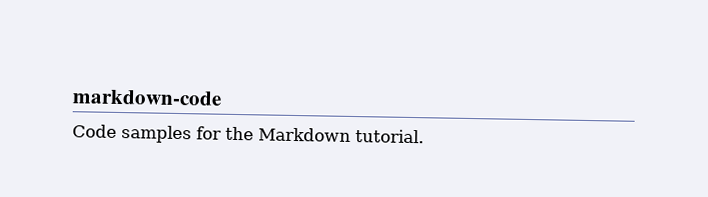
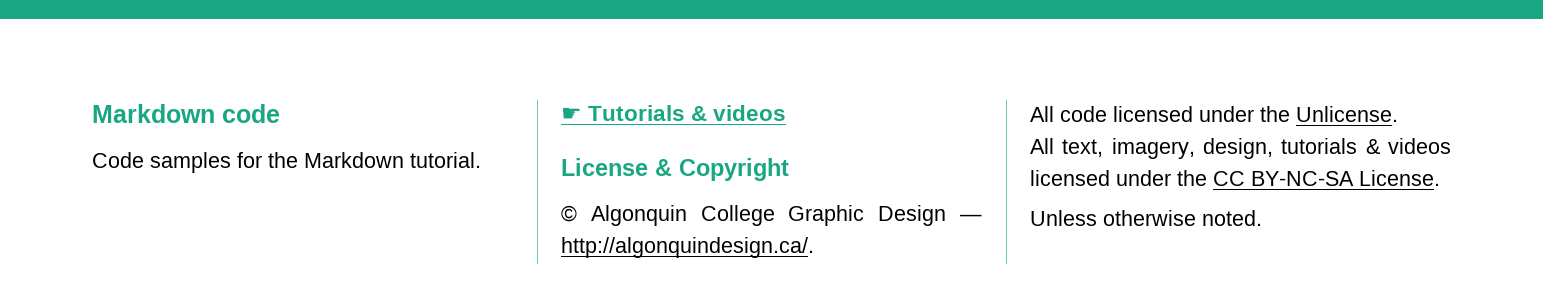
- markdown-code
+ Markdown code
+ ☛ Tutorials & videos
+ License & Copyright
+ © Algonquin College Graphic Design — http://algonquindesign.ca/.
+ All code licensed under the Unlicense.
+ All text, imagery, design, tutorials & videos licensed under the CC BY-NC-SA License.
+ Unless otherwise noted.

